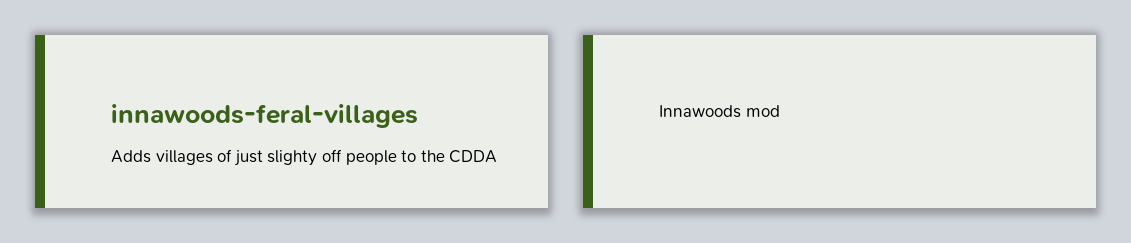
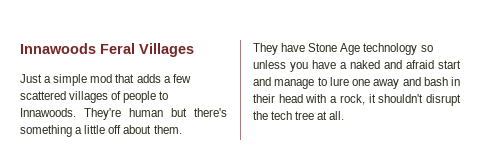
- innawoods-feral-villages
- Adds villages of just slighty off people to the CDDA Innawoods mod
+ Innawoods Feral Villages
+ Just a simple mod that adds a few scattered villages of people to Innawoods. They're human but there's something a little off about them.
+ They have Stone Age technology so unless you have a naked and afraid start and manage to lure one away and bash in their head with a rock, it shouldn't disrupt the tech tree at all.

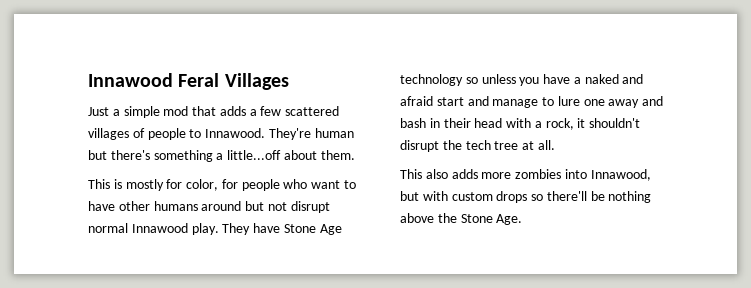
- Innawoods Feral Villages
+ Innawood Feral Villages
- Just a simple mod that adds a few scattered villages of people to Innawoods.
+ Just a simple mod that adds a few scattered villages of people to Innawood.
- They're human but there's something a little off about them.
+ They're human but there's something a little...off about them.
+ This is mostly for color, for people who want to have other humans around but not disrupt normal Innawood play.
+ This also adds more zombies into Innawood, but with custom drops so there'll be nothing above the Stone Age.

